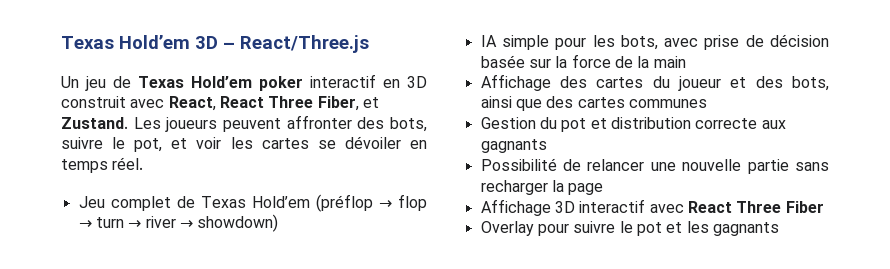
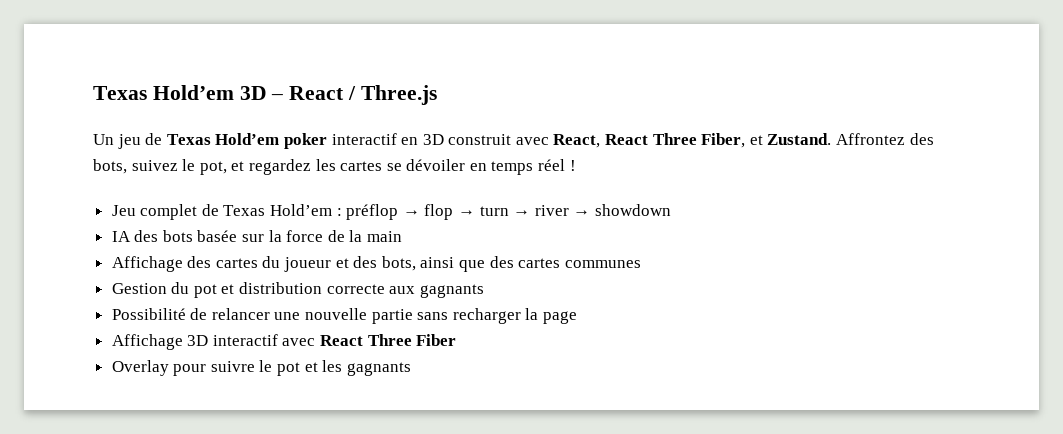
- Texas Hold’em 3D – React/Three.js
+ Texas Hold’em 3D – React / Three.js
- Les joueurs peuvent affronter des bots, suivre le pot, et voir les cartes se dévoiler en temps réel.
+ Affrontez des bots, suivez le pot, et regardez les cartes se dévoiler en temps réel !
- Jeu complet de Texas Hold’em (préflop → flop → turn → river → showdown)
+ Jeu complet de Texas Hold’em : préflop → flop → turn → river → showdown
- IA simple pour les bots, avec prise de décision basée sur la force de la main
+ IA des bots basée sur la force de la main

